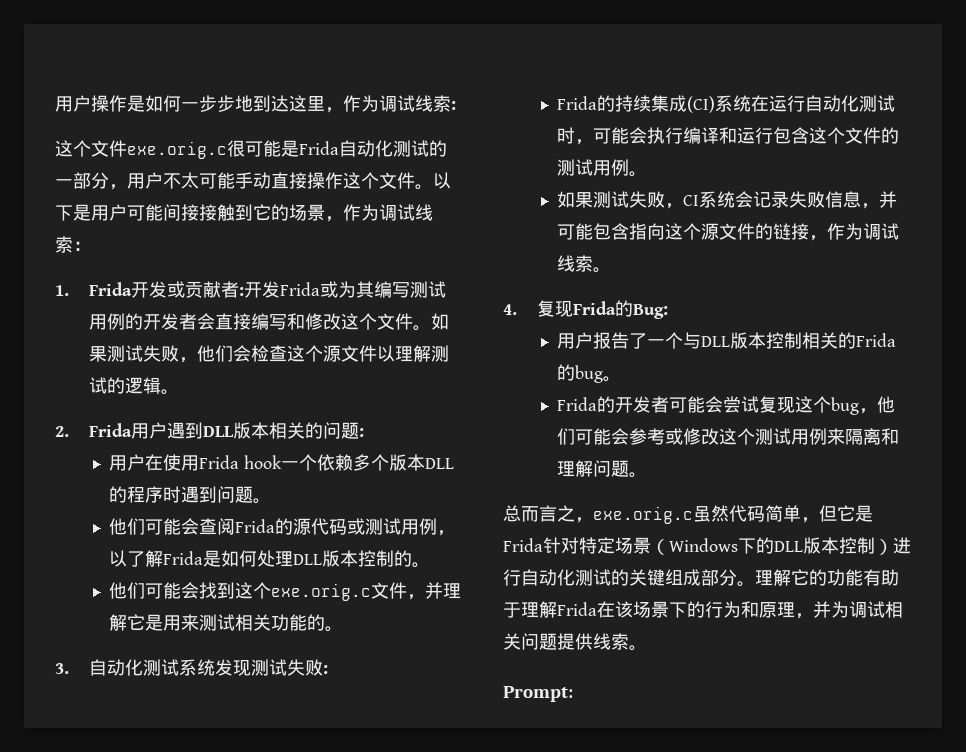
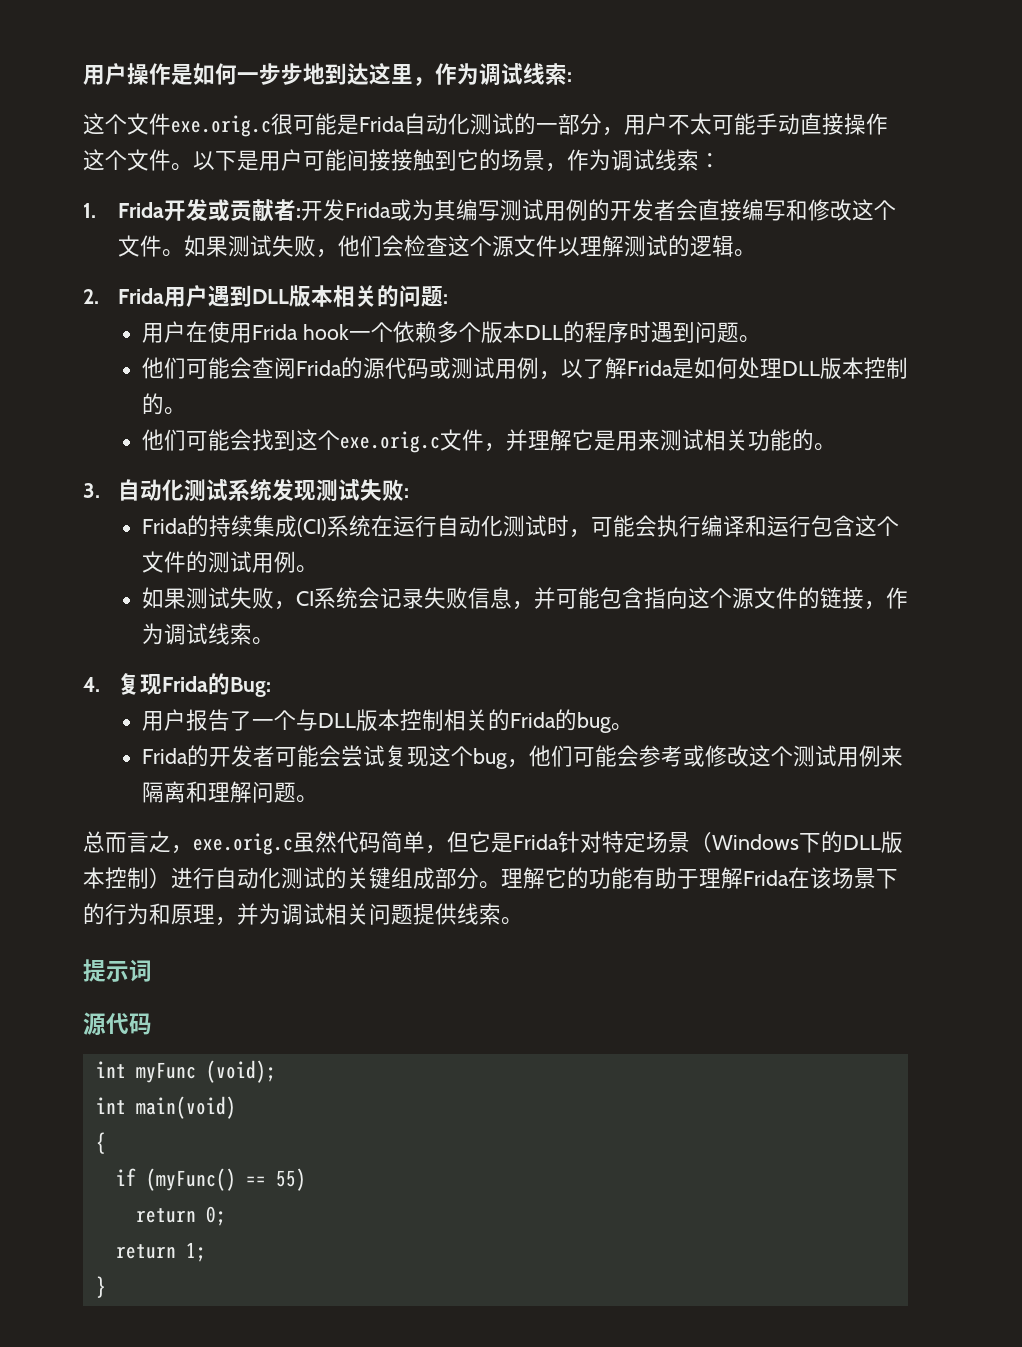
- Prompt:
+ 提示词
+ 源代码
+ int myFunc (void);
+ int main(void)
+ {
+ if (myFunc() == 55)
+ return 0;
+ return 1;
+ }

